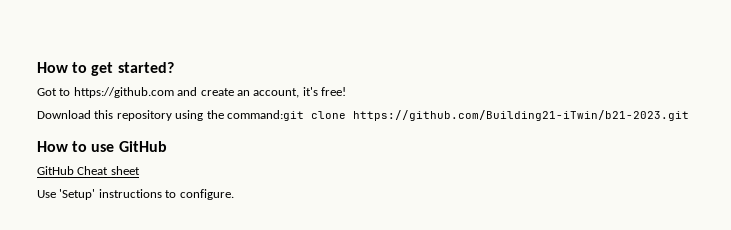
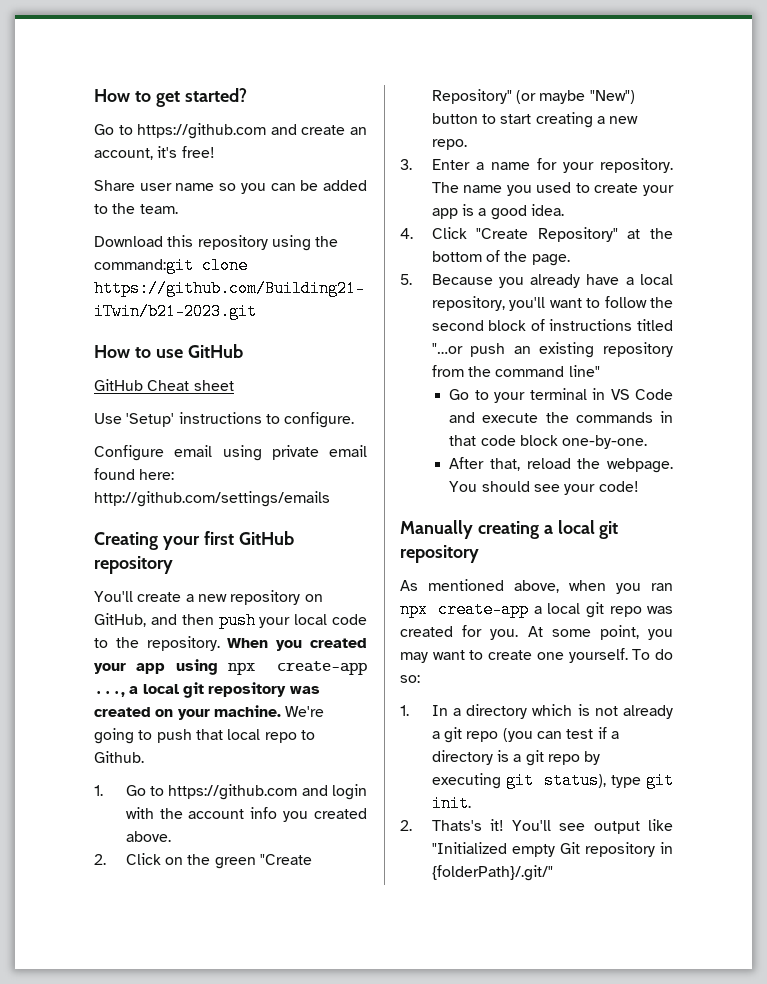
- Got to https://github.com and create an account, it's free!
+ Go to https://github.com and create an account, it's free!
+ Share user name so you can be added to the team.
+ Configure email using private email found here: http://github.com/settings/emails
+ Creating your first GitHub repository
+ You'll create a new repository on GitHub, and then push your local code to the repository. When you created your app using npx create-app ..., a local git repository was created on your machine. We're going to push that local repo to Github.
+ 1. Go to https://github.com and login with the account info you created above.
+ 2. Click on the green "Create Repository" (or maybe "New") button to start creating a new repo.
+ 3. Enter a name for your repository. The name you used to create your app is a good idea.
+ 4. Click "Create Repository" at the bottom of the page.
+ 5. Because you already have a local repository, you'll want to follow the second block of instructions titled "…or push an existing repository from the command line"
+ Go to your terminal in VS Code and execute the commands in that code block one-by-one.
+ After that, reload the webpage. You should see your code!
+ Manually creating a local git repository
+ As mentioned above, when you ran npx create-app a local git repo was created for you. At some point, you may want to create one yourself. To do so:
+ 1. In a directory which is not already a git repo (you can test if a directory is a git repo by executing git status), type git init.
+ 2. Thats's it! You'll see output like "Initialized empty Git repository in {folderPath}/.git/"

